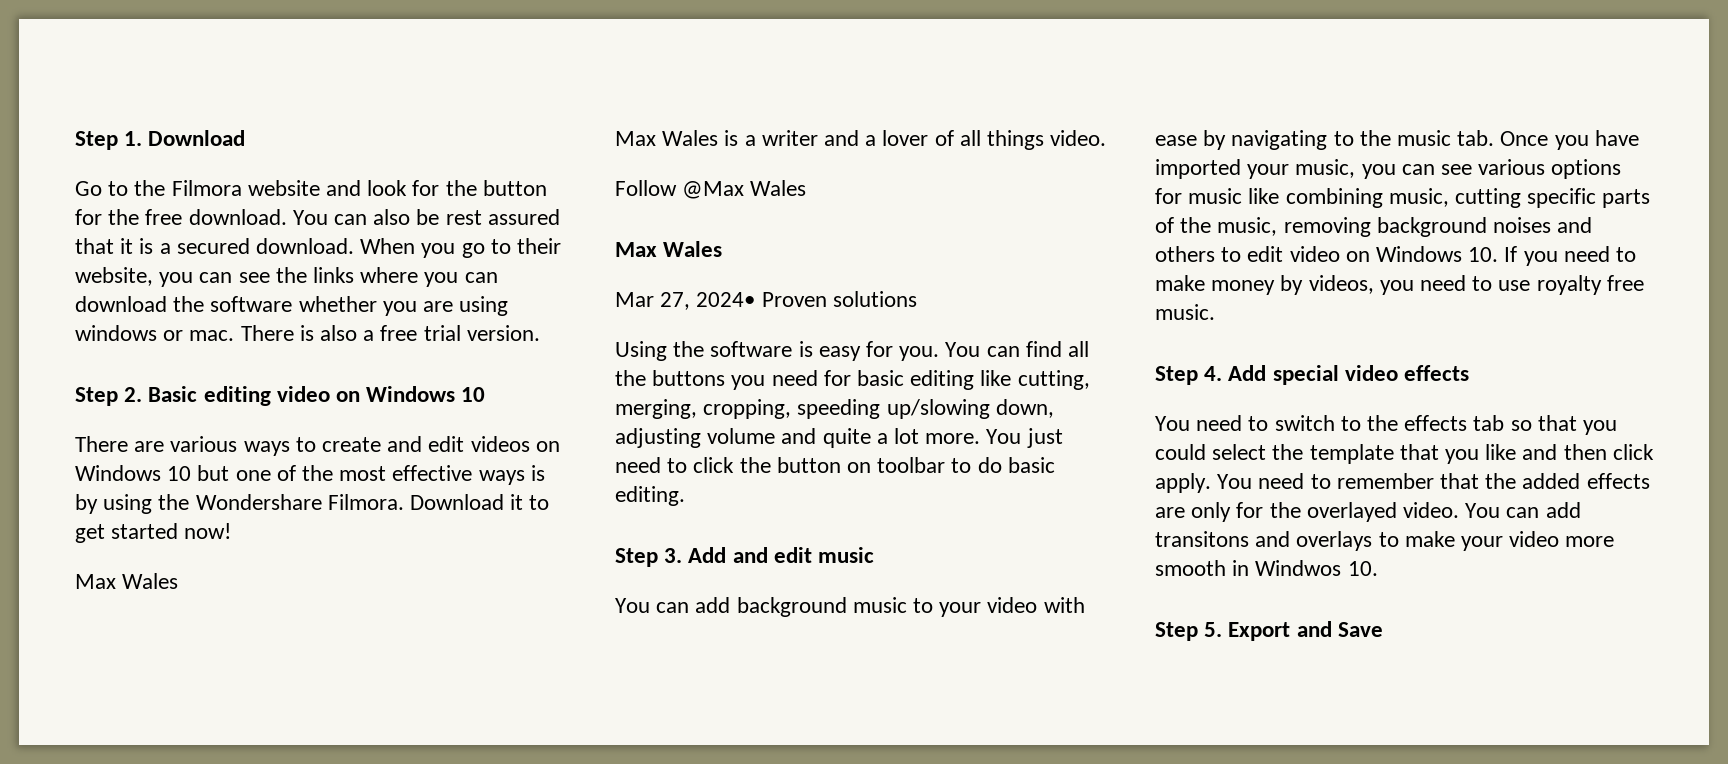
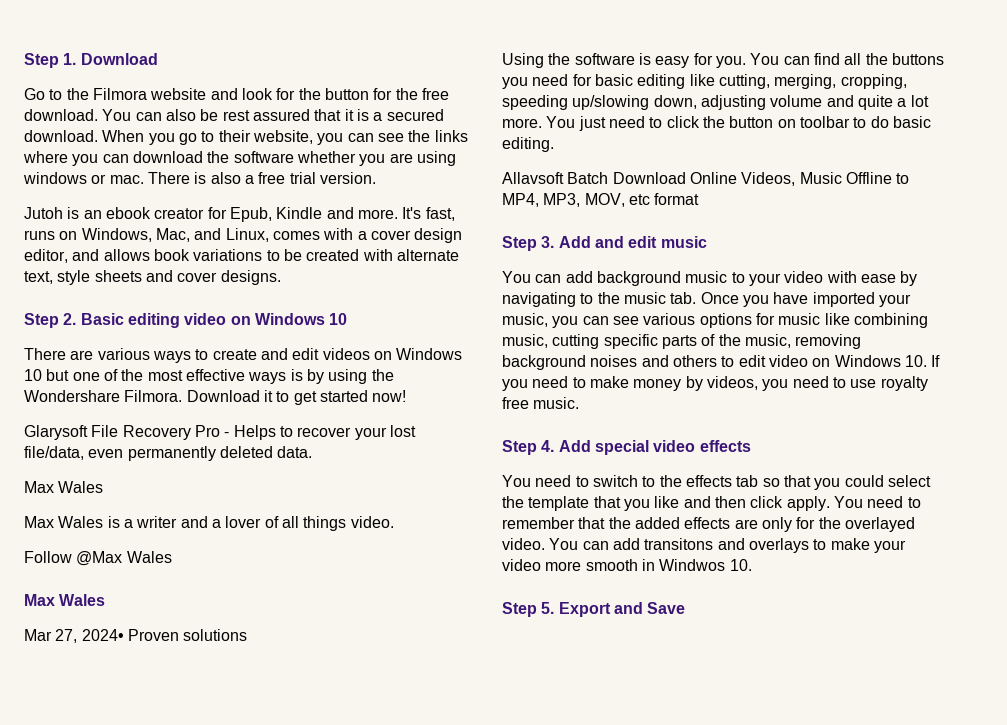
+ Jutoh is an ebook creator for Epub, Kindle and more. It's fast, runs on Windows, Mac, and Linux, comes with a cover design editor, and allows book variations to be created with alternate text, style sheets and cover designs.
+ Glarysoft File Recovery Pro - Helps to recover your lost file/data, even permanently deleted data.
+ Allavsoft Batch Download Online Videos, Music Offline to MP4, MP3, MOV, etc format

